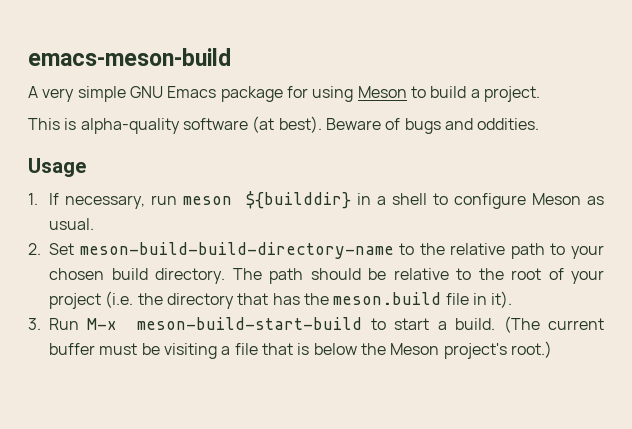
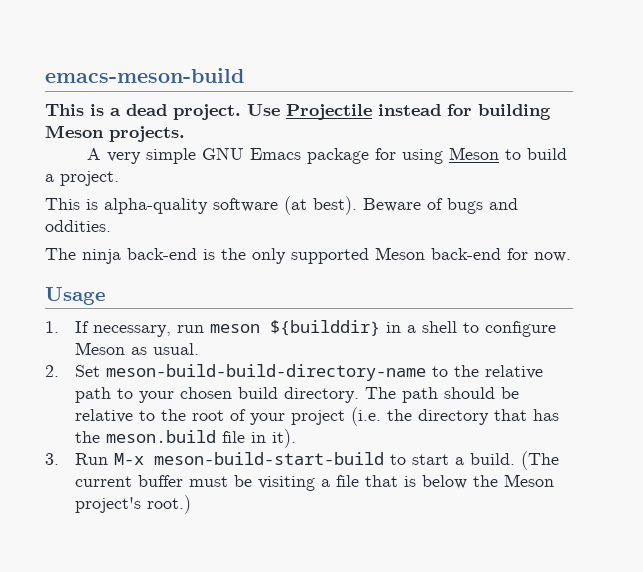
+ This is a dead project. Use Projectile instead for building Meson projects.
+ The ninja back-end is the only supported Meson back-end for now.

